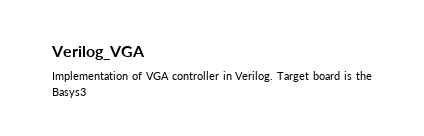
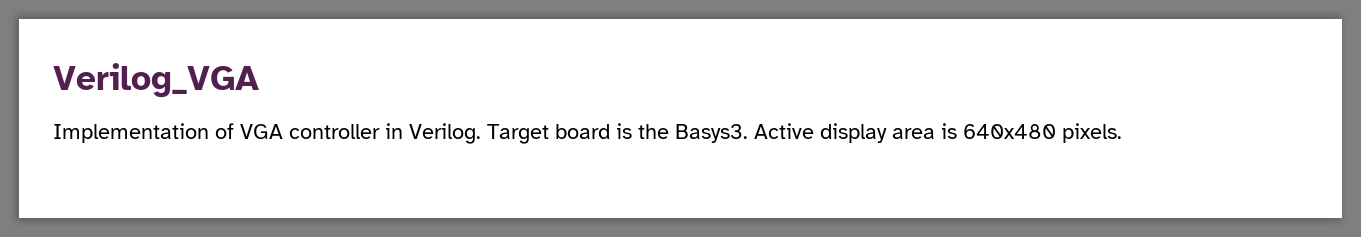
- Target board is the Basys3
+ Target board is the Basys3. Active display area is 640x480 pixels.

